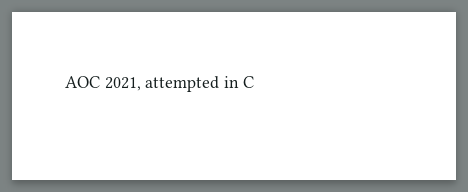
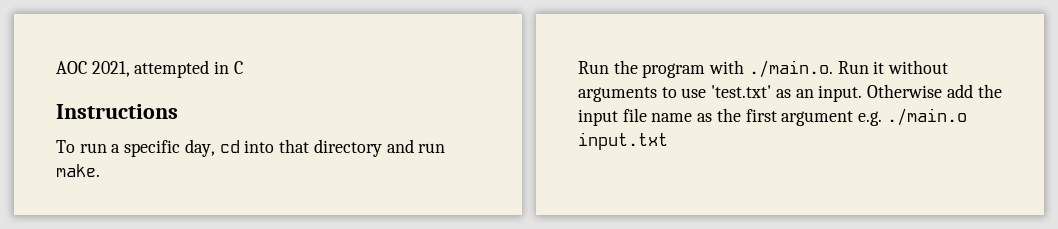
+ Instructions
+ To run a specific day, cd into that directory and run make.
+ Run the program with ./main.o. Run it without arguments to use 'test.txt' as an input. Otherwise add the input file name as the first argument e.g. ./main.o input.txt

